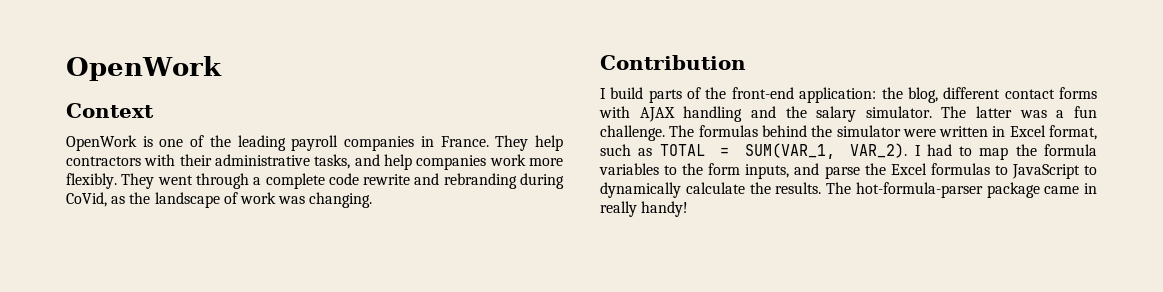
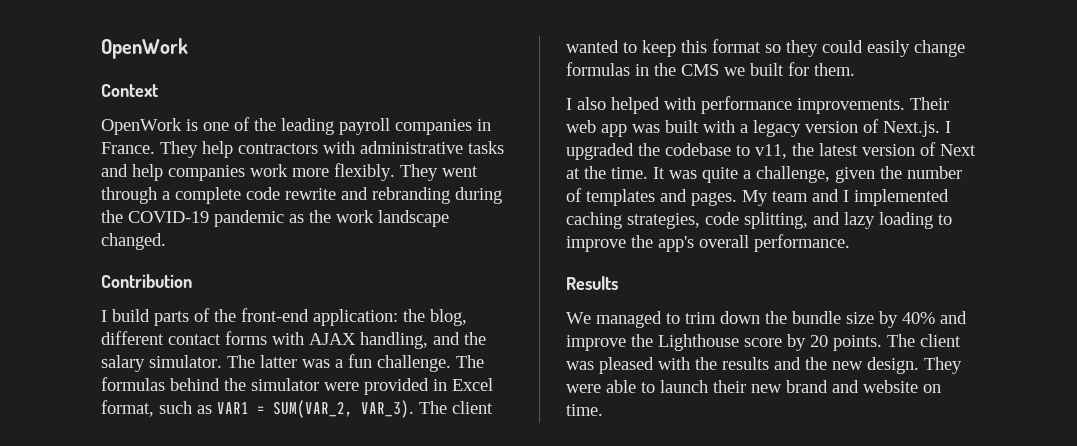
- They help contractors with their administrative tasks, and help companies work more flexibly.
+ They help contractors with administrative tasks and help companies work more flexibly.
- They went through a complete code rewrite and rebranding during CoVid, as the landscape of work was changing.
+ They went through a complete code rewrite and rebranding during the COVID-19 pandemic as the work landscape changed.
- I build parts of the front-end application: the blog, different contact forms with AJAX handling and the salary simulator.
+ I build parts of the front-end application: the blog, different contact forms with AJAX handling, and the salary simulator.
- The formulas behind the simulator were written in Excel format, such as TOTAL = SUM(VAR_1, VAR_2). I had to map the formula variables to the form inputs, and parse the Excel formulas to JavaScript to dynamically calculate the results. The hot-formula-parser package came in really handy!
+ The formulas behind the simulator were provided in Excel format, such as VAR1 = SUM(VAR_2, VAR_3). The client wanted to keep this format so they could easily change formulas in the CMS we built for them.
+ I also helped with performance improvements. Their web app was built with a legacy version of Next.js. I upgraded the codebase to v11, the latest version of Next at the time. It was quite a challenge, given the number of templates and pages. My team and I implemented caching strategies, code splitting, and lazy loading to improve the app's overall performance.
+ Results
+ We managed to trim down the bundle size by 40% and improve the Lighthouse score by 20 points. The client was pleased with the results and the new design. They were able to launch their new brand and website on time.

